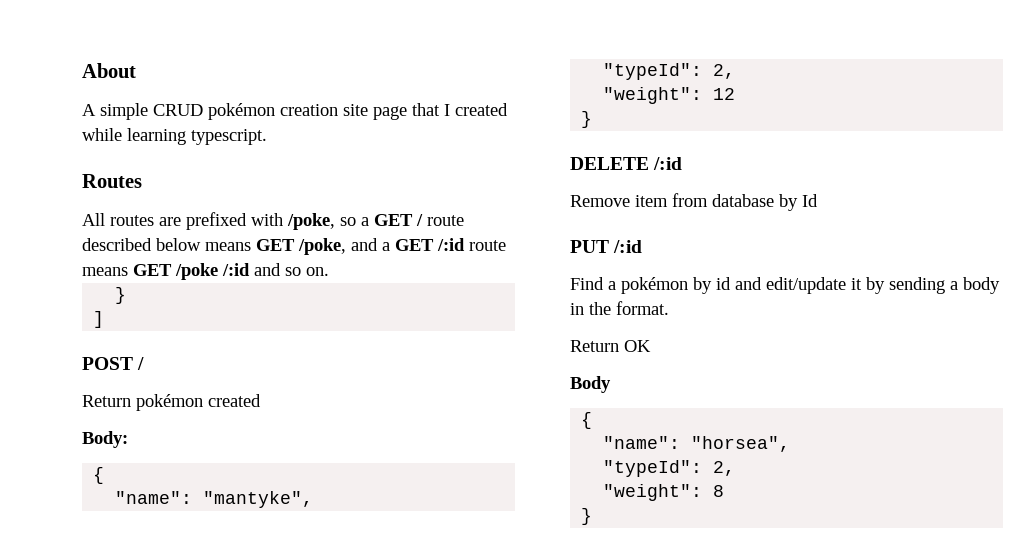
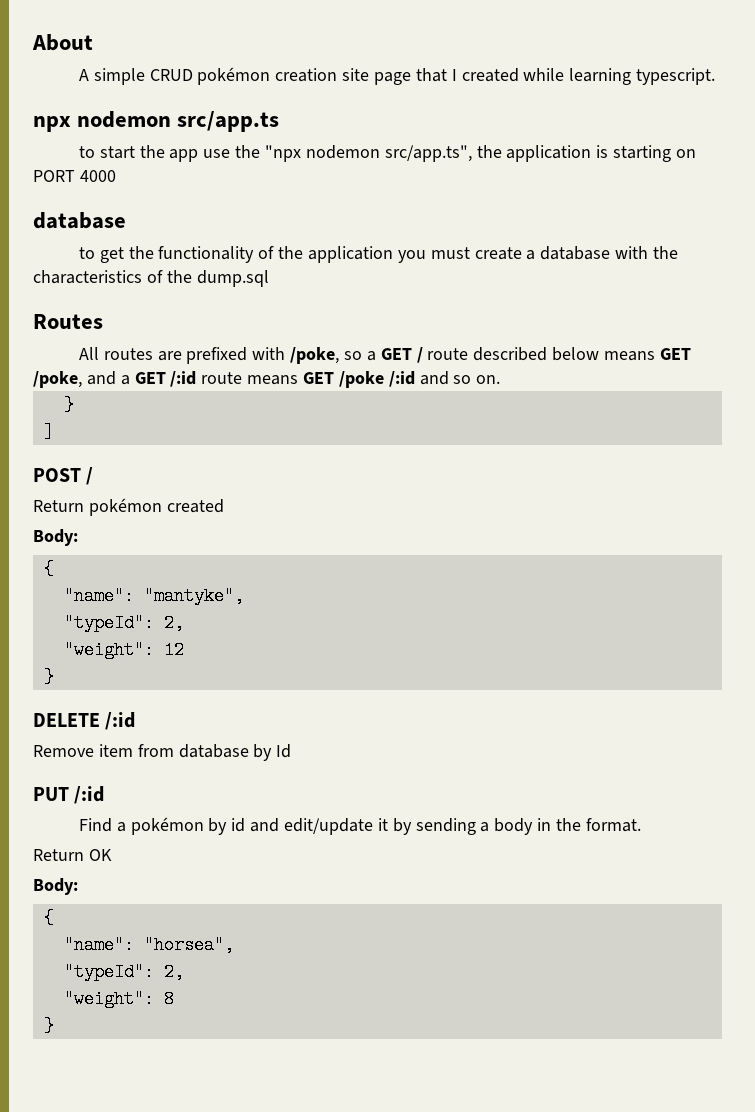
+ npx nodemon src/app.ts
+ to start the app use the "npx nodemon src/app.ts", the application is starting on PORT 4000
+ database
+ to get the functionality of the application you must create a database with the characteristics of the dump.sql
  Return OK
- Body
+ Body:

